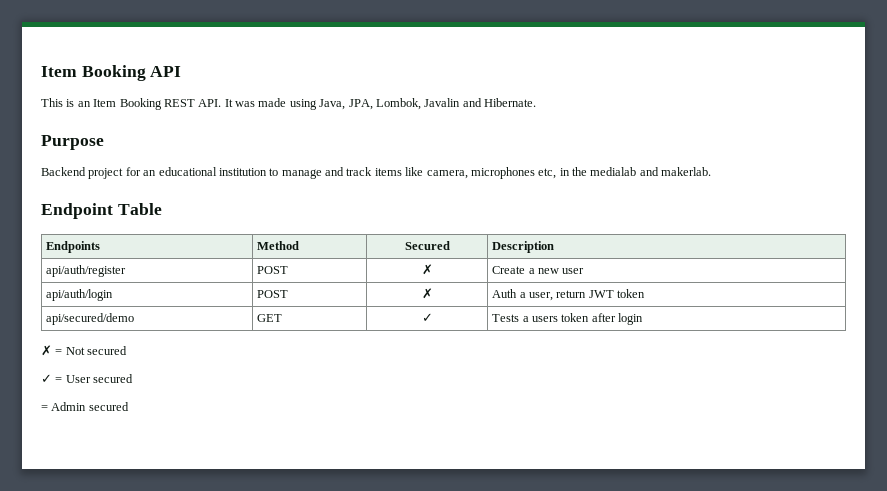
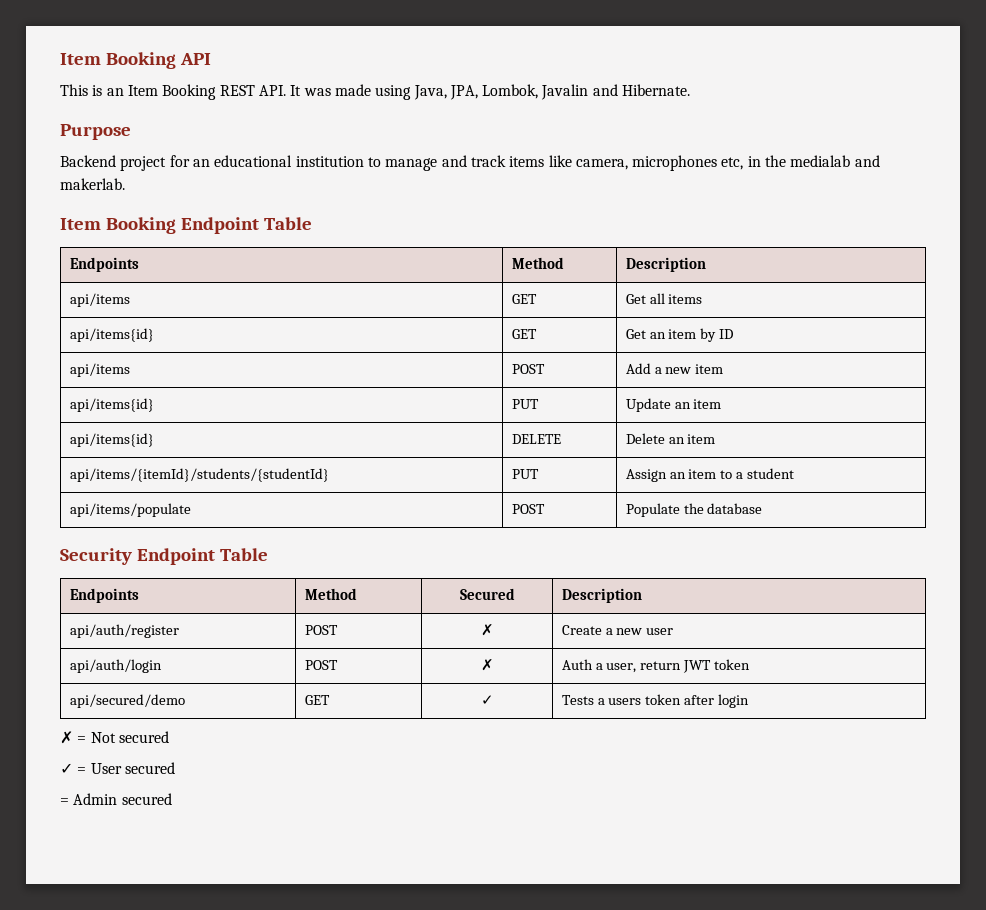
- Endpoint Table
+ Item Booking Endpoint Table
+ Endpoints | Method | Description
+ api/items | GET | Get all items
+ api/items{id} | GET | Get an item by ID
+ api/items | POST | Add a new item
+ api/items{id} | PUT | Update an item
+ api/items{id} | DELETE | Delete an item
+ api/items/{itemId}/students/{studentId} | PUT | Assign an item to a student
+ api/items/populate | POST | Populate the database
+ Security Endpoint Table

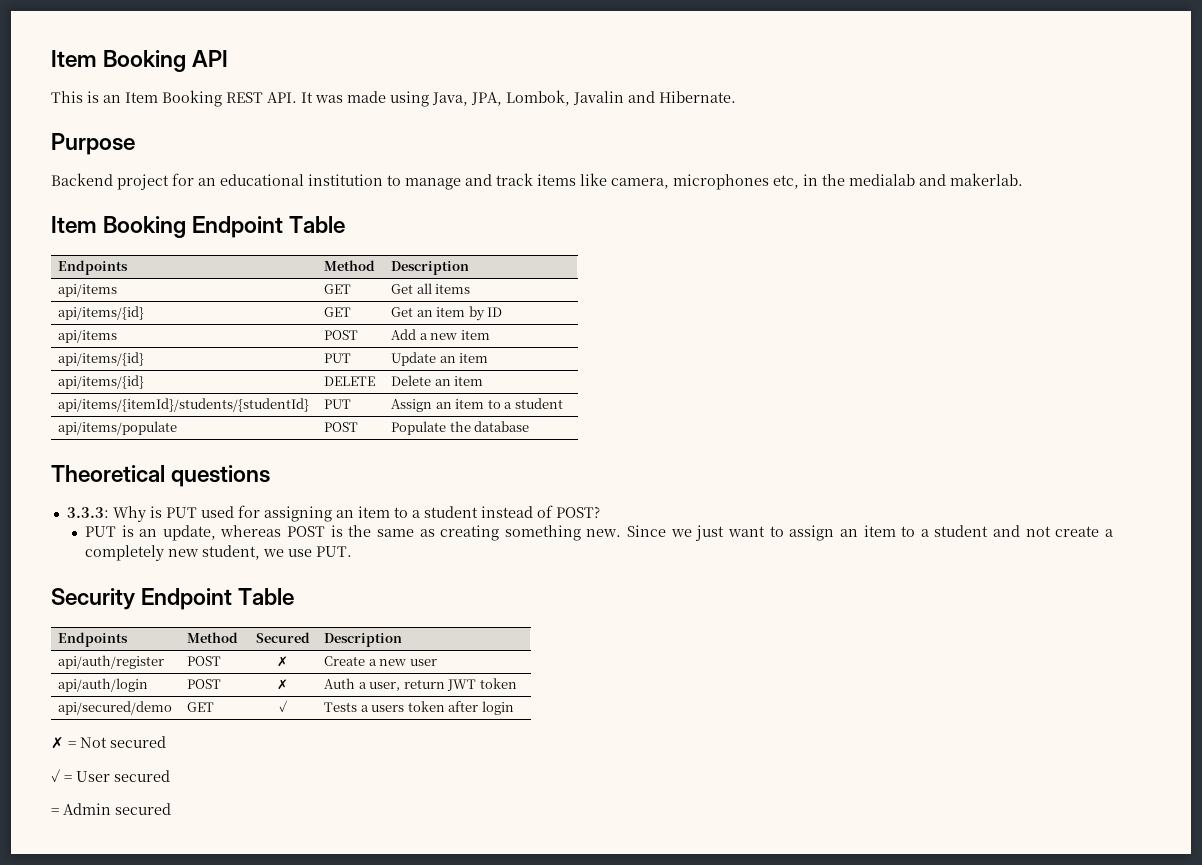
- api/items{id} | GET | Get an item by ID
+ api/items/{id} | GET | Get an item by ID
- api/items{id} | PUT | Update an item
+ api/items/{id} | PUT | Update an item
- api/items{id} | DELETE | Delete an item
+ api/items/{id} | DELETE | Delete an item
+ Theoretical questions
+ 3.3.3: Why is PUT used for assigning an item to a student instead of POST?
+ PUT is an update, whereas POST is the same as creating something new. Since we just want to assign an item to a student and not create a completely new student, we use PUT.

